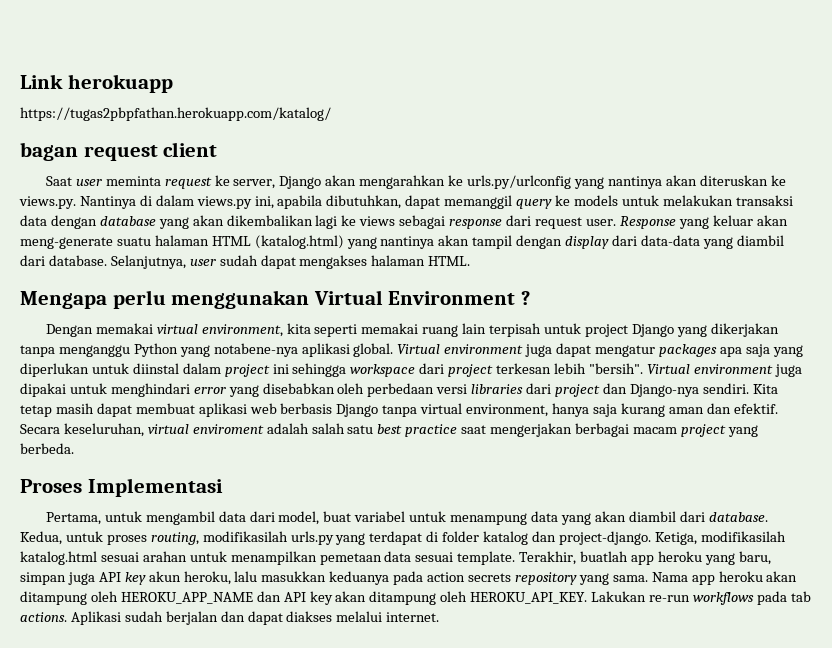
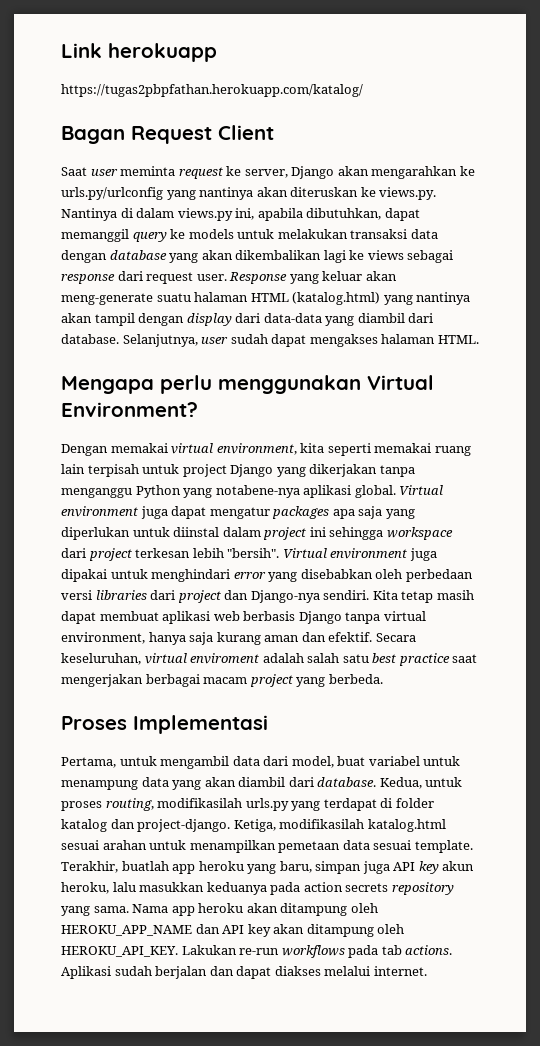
- bagan request client
+ Bagan Request Client
- Mengapa perlu menggunakan Virtual Environment ?
+ Mengapa perlu menggunakan Virtual Environment?

